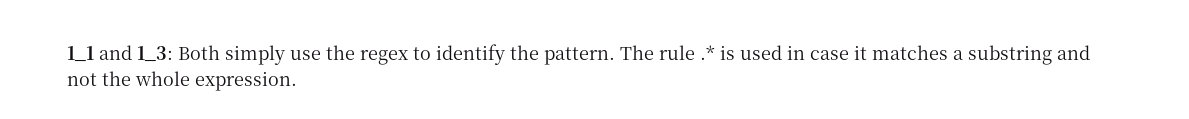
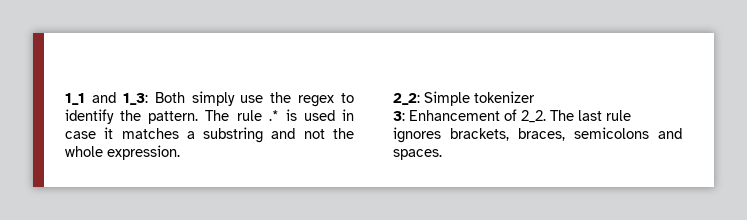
+ 2_2: Simple tokenizer
+ 3: Enhancement of 2_2. The last rule ignores brackets, braces, semicolons and spaces.

